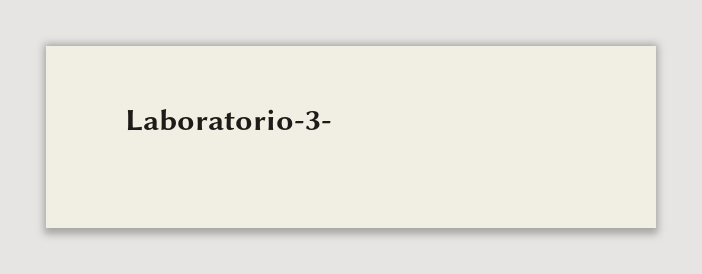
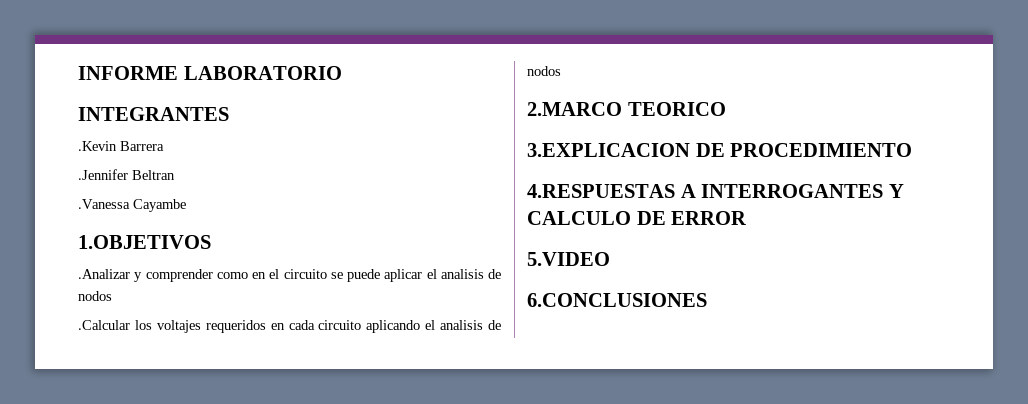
- Laboratorio-3-
+ INFORME LABORATORIO
+ INTEGRANTES
+ .Kevin Barrera
+ .Jennifer Beltran
+ .Vanessa Cayambe
+ 1.OBJETIVOS
+ .Analizar y comprender como en el circuito se puede aplicar el analisis de nodos
+ .Calcular los voltajes requeridos en cada circuito aplicando el analisis de nodos
+ 2.MARCO TEORICO
+ 3.EXPLICACION DE PROCEDIMIENTO
+ 4.RESPUESTAS A INTERROGANTES Y CALCULO DE ERROR
+ 5.VIDEO
+ 6.CONCLUSIONES

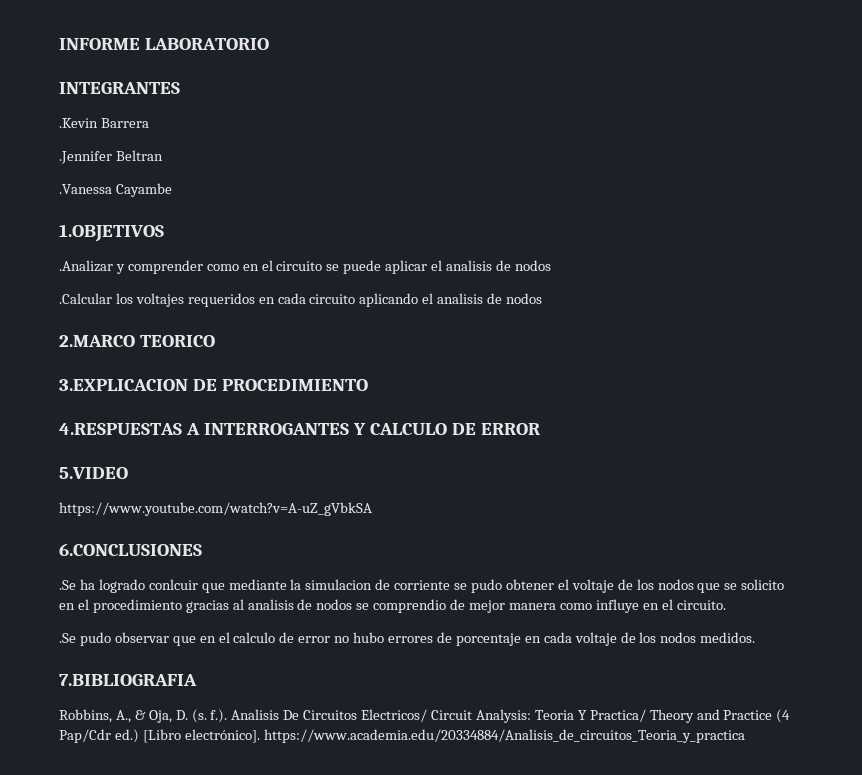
+ https://www.youtube.com/watch?v=A-uZ_gVbkSA
+ .Se ha logrado conlcuir que mediante la simulacion de corriente se pudo obtener el voltaje de los nodos que se solicito en el procedimiento gracias al analisis de nodos se comprendio de mejor manera como influye en el circuito.
+ .Se pudo observar que en el calculo de error no hubo errores de porcentaje en cada voltaje de los nodos medidos.
+ 7.BIBLIOGRAFIA
+ Robbins, A., & Oja, D. (s. f.). Analisis De Circuitos Electricos/ Circuit Analysis: Teoria Y Practica/ Theory and Practice (4 Pap/Cdr ed.) [Libro electrónico]. https://www.academia.edu/20334884/Analisis_de_circuitos_Teoria_y_practica

